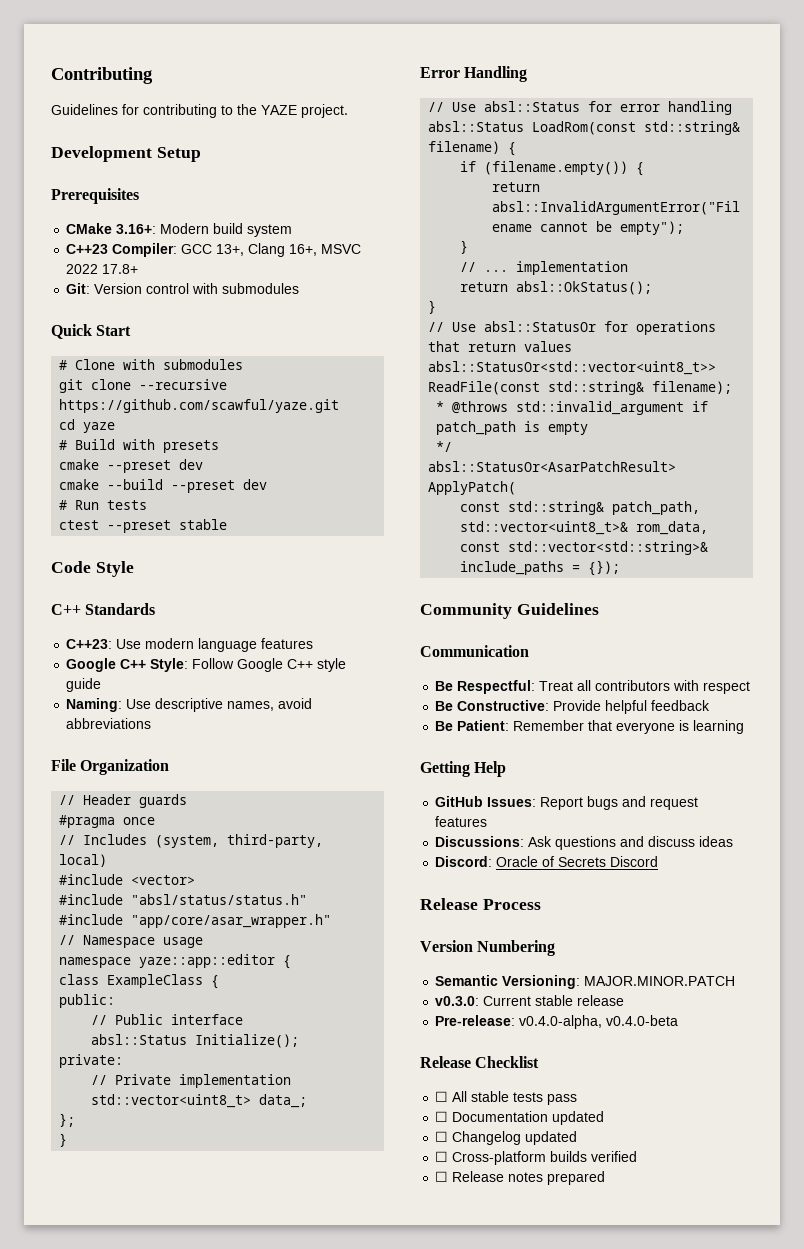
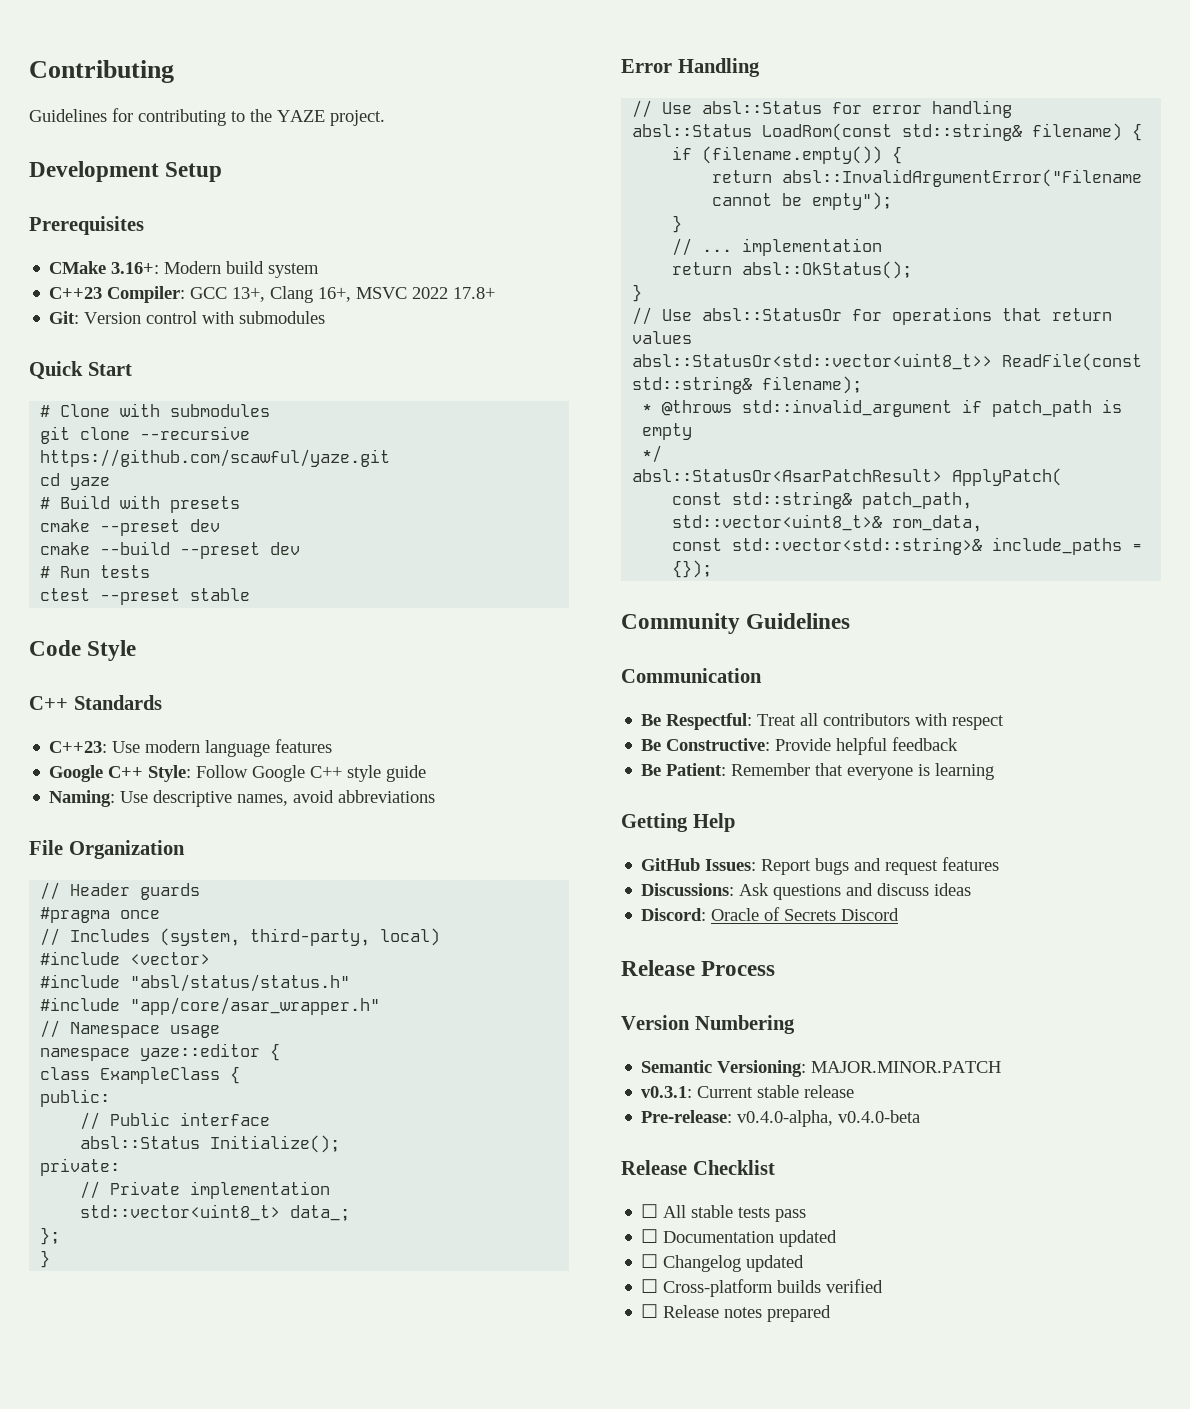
- namespace yaze::app::editor {
+ namespace yaze::editor {
- v0.3.0: Current stable release
+ v0.3.1: Current stable release

